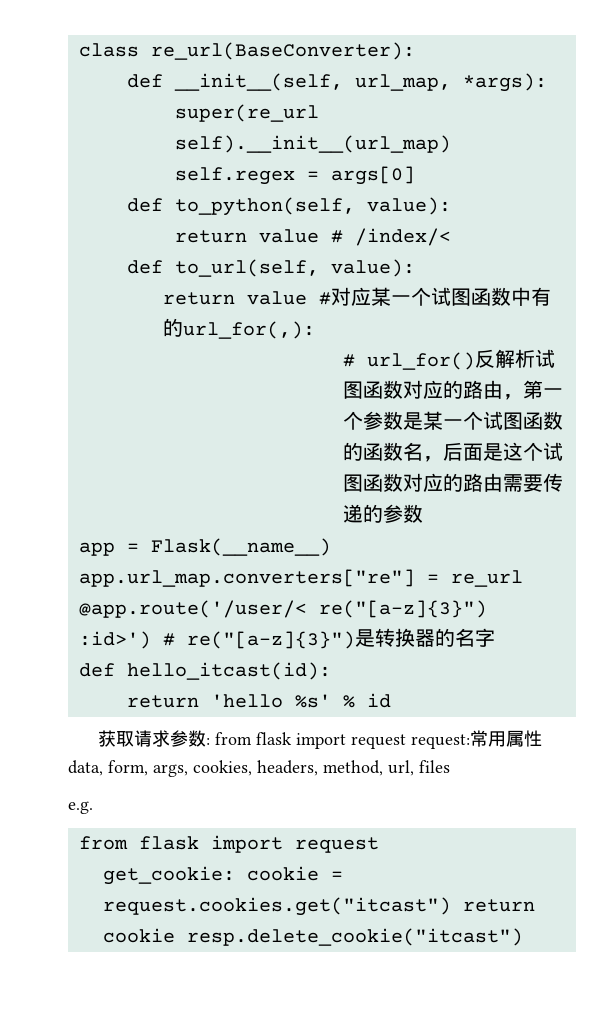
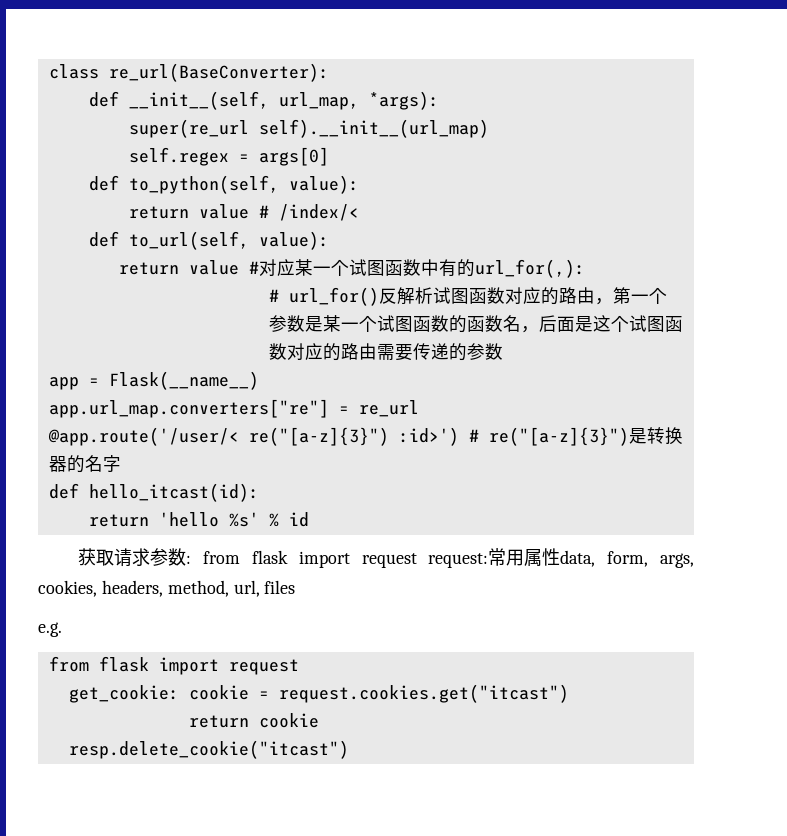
- get_cookie: cookie = request.cookies.get("itcast") return cookie resp.delete_cookie("itcast")
+ get_cookie: cookie = request.cookies.get("itcast")
+ return cookie
+ resp.delete_cookie("itcast")

